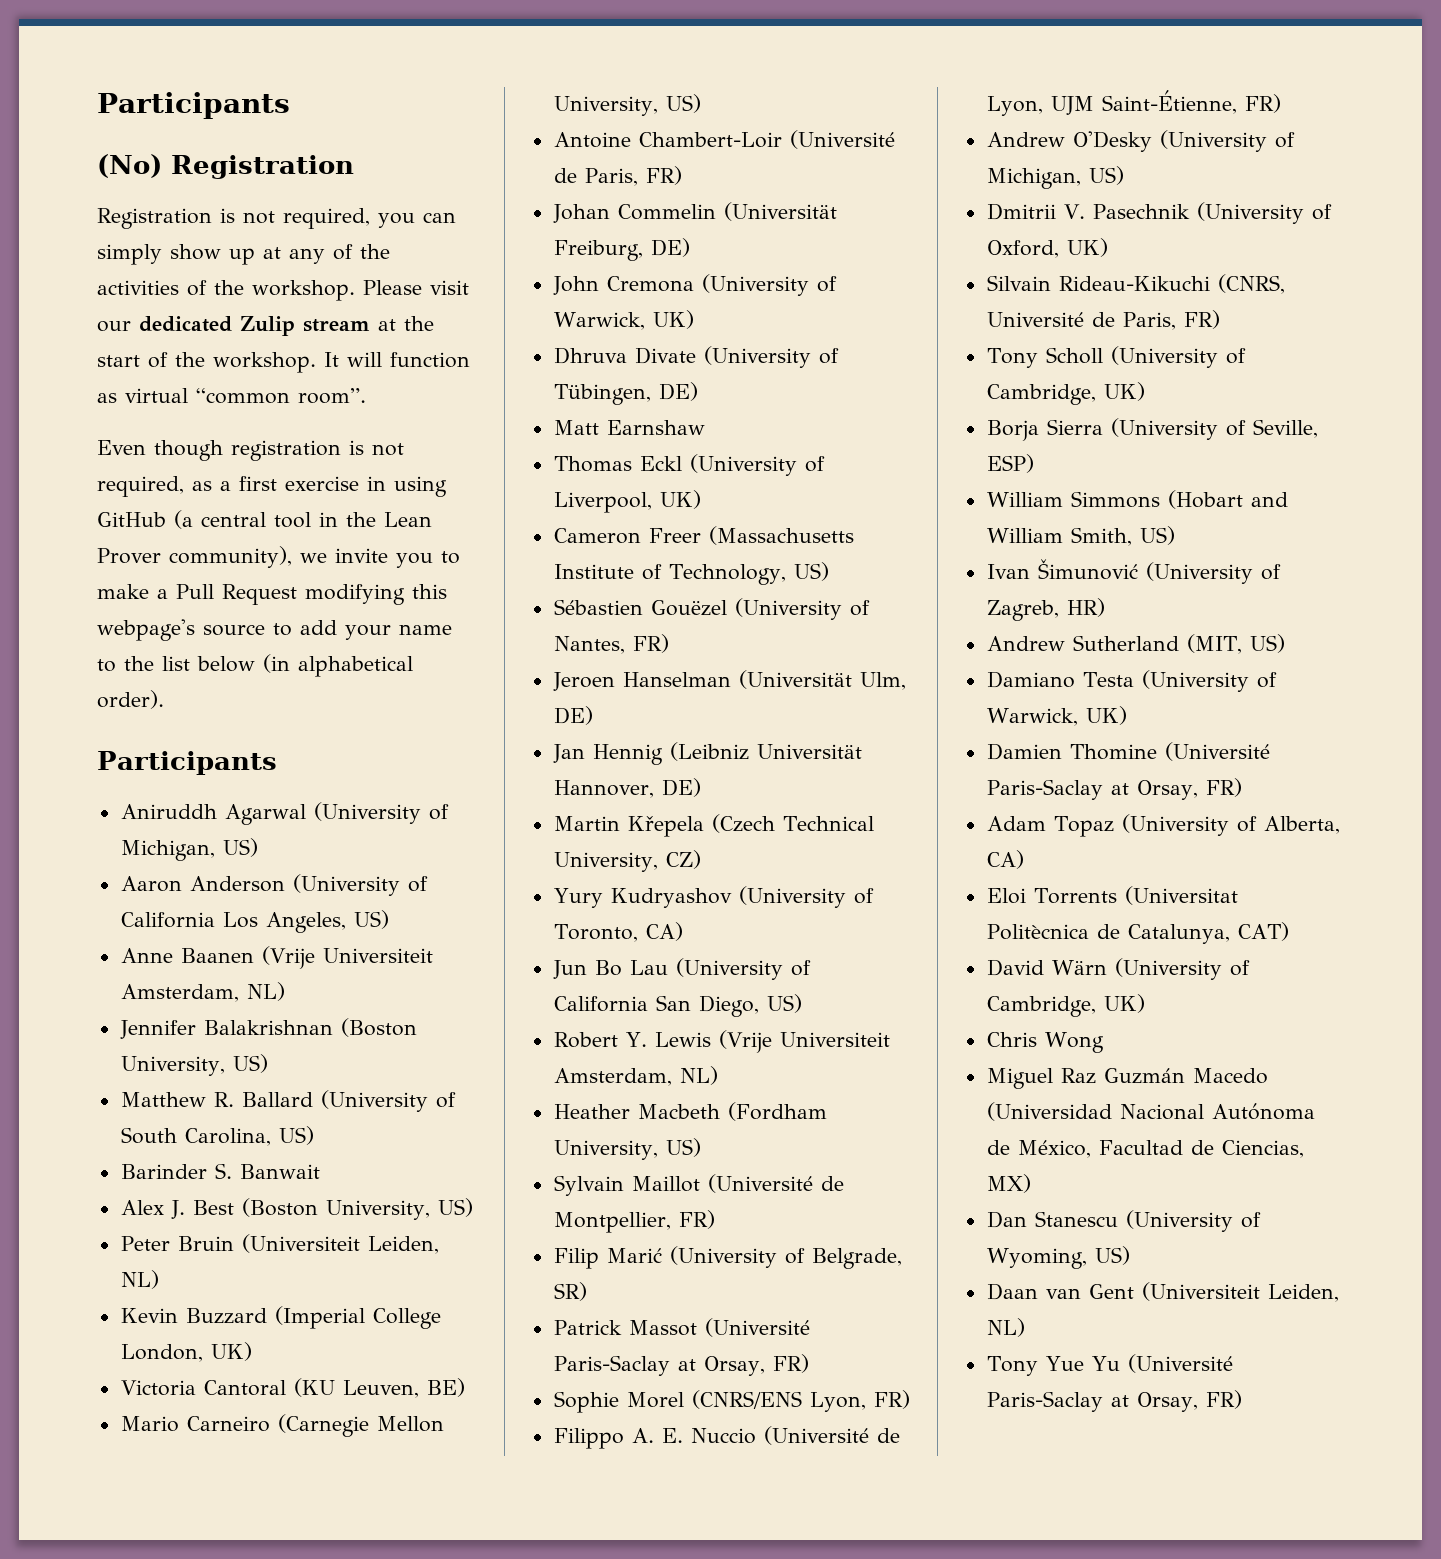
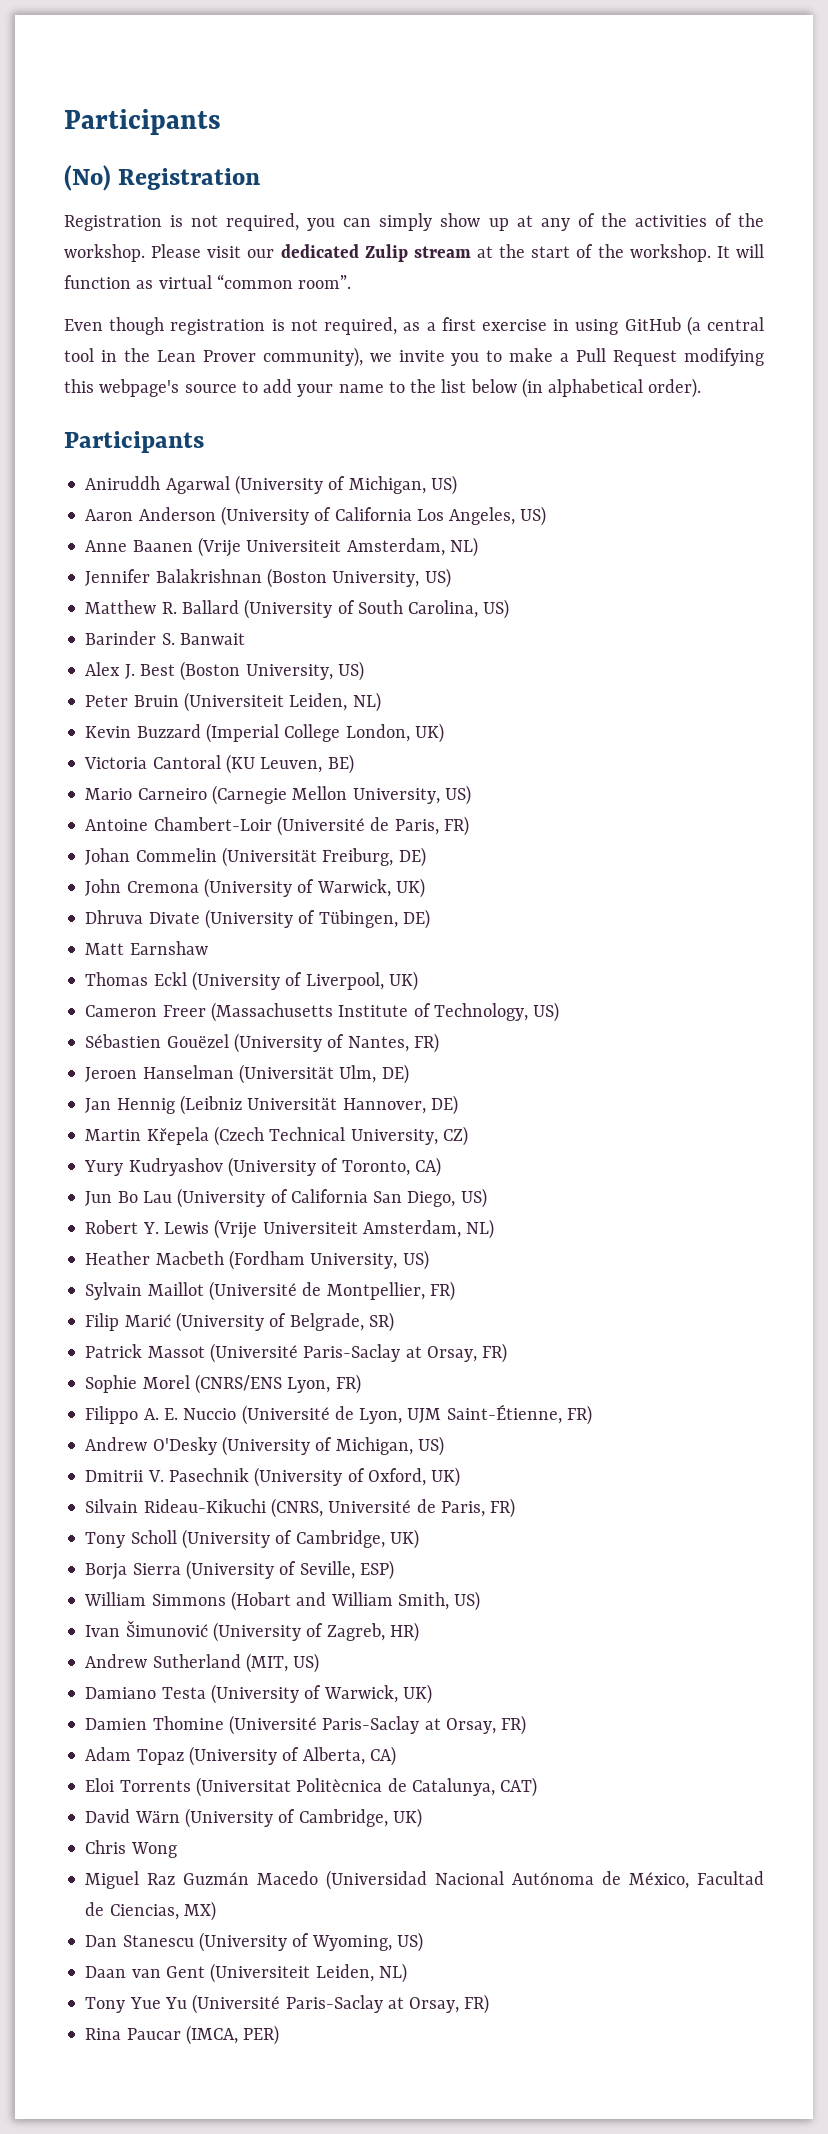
+ Rina Paucar (IMCA, PER)

